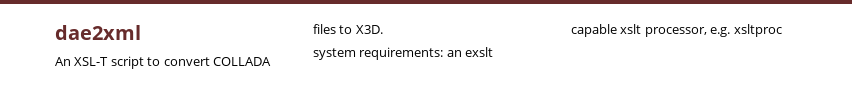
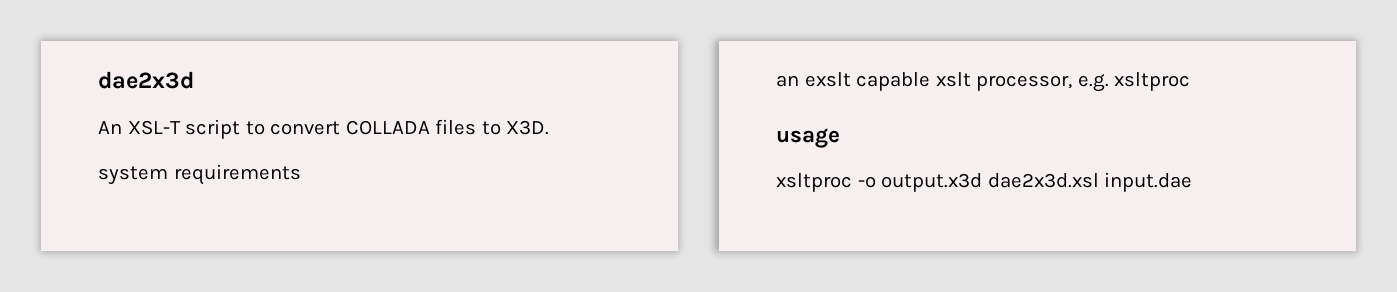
- dae2xml
+ dae2x3d
- system requirements: an exslt capable xslt processor, e.g. xsltproc
+ system requirements
+ an exslt capable xslt processor, e.g. xsltproc
+ usage
+ xsltproc -o output.x3d dae2x3d.xsl input.dae

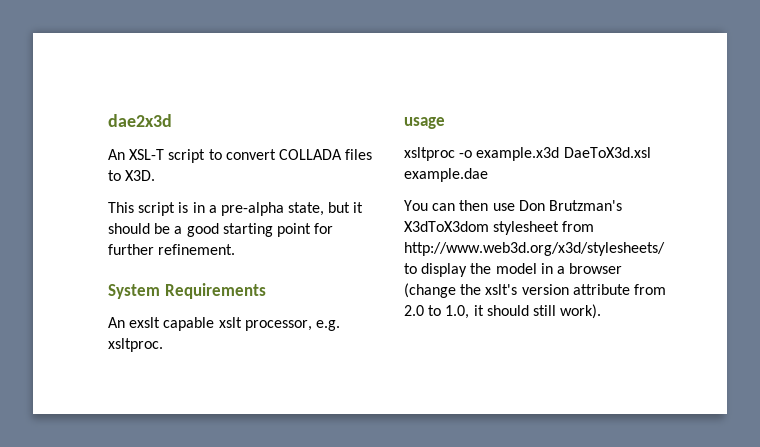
- system requirements
- an exslt capable xslt processor, e.g. xsltproc
+ This script is in a pre-alpha state, but it should be a good starting point for further refinement.
+ System Requirements
+ An exslt capable xslt processor, e.g. xsltproc.
- xsltproc -o output.x3d dae2x3d.xsl input.dae
+ xsltproc -o example.x3d DaeToX3d.xsl example.dae
+ You can then use Don Brutzman's X3dToX3dom stylesheet from http://www.web3d.org/x3d/stylesheets/ to display the model in a browser (change the xslt's version attribute from 2.0 to 1.0, it should still work).

